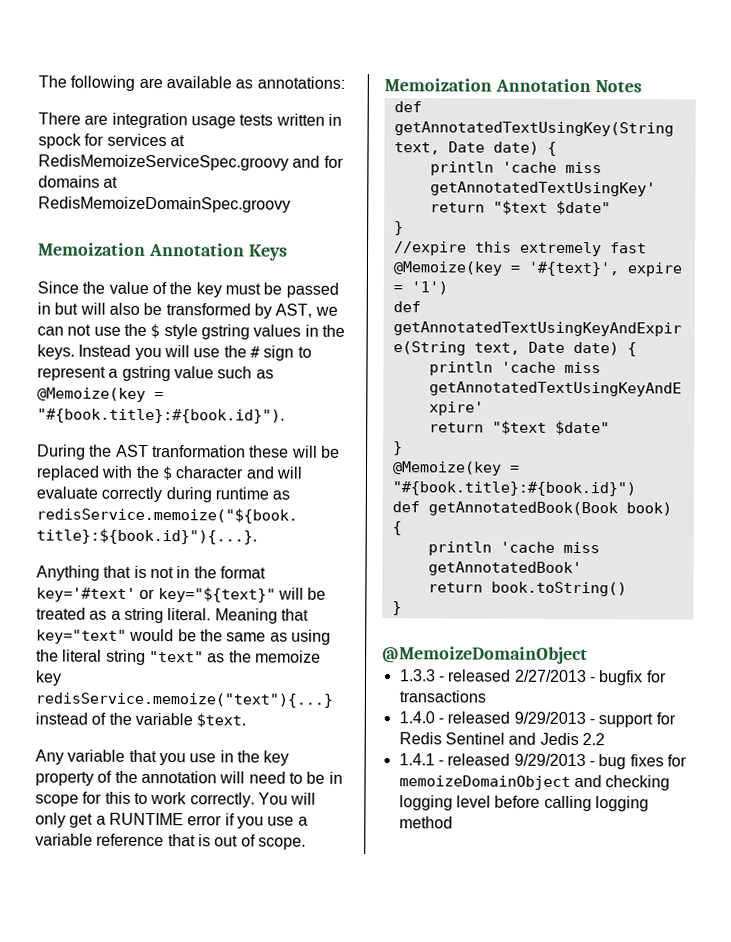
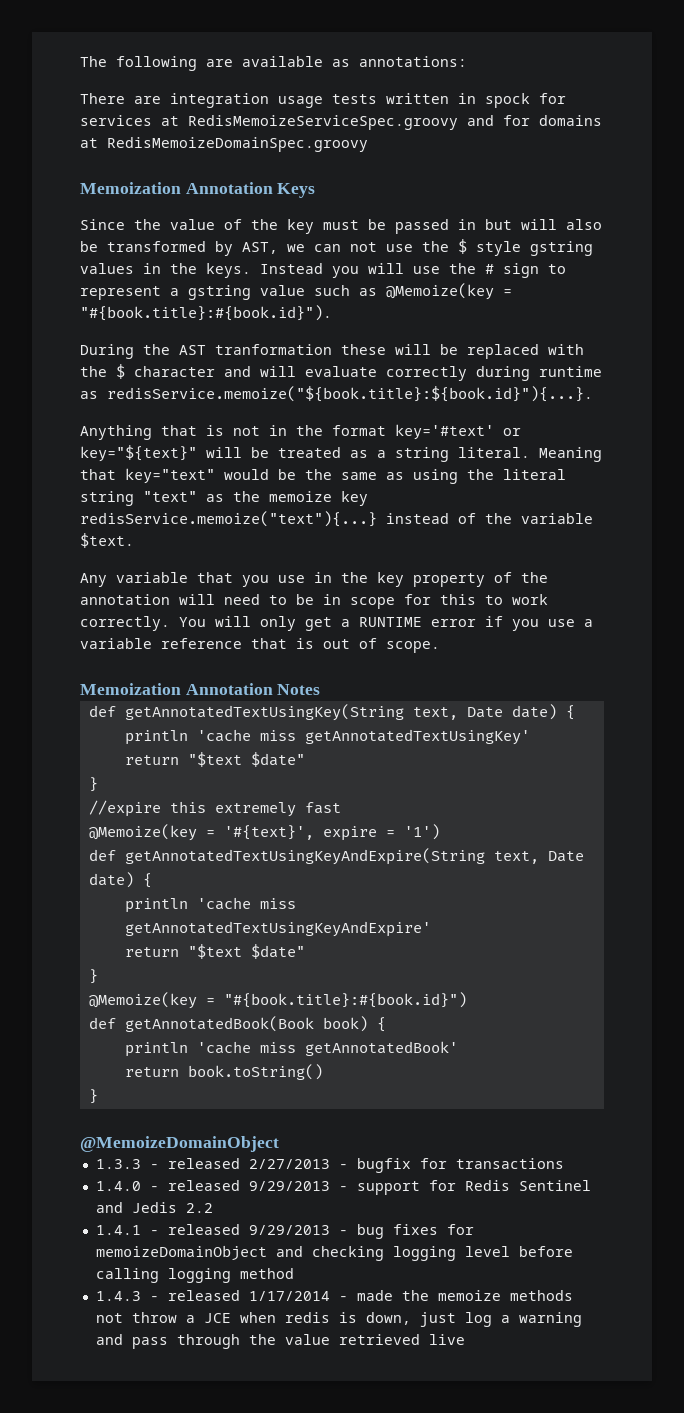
+ 1.4.3 - released 1/17/2014 - made the memoize methods not throw a JCE when redis is down, just log a warning and pass through the value retrieved live

